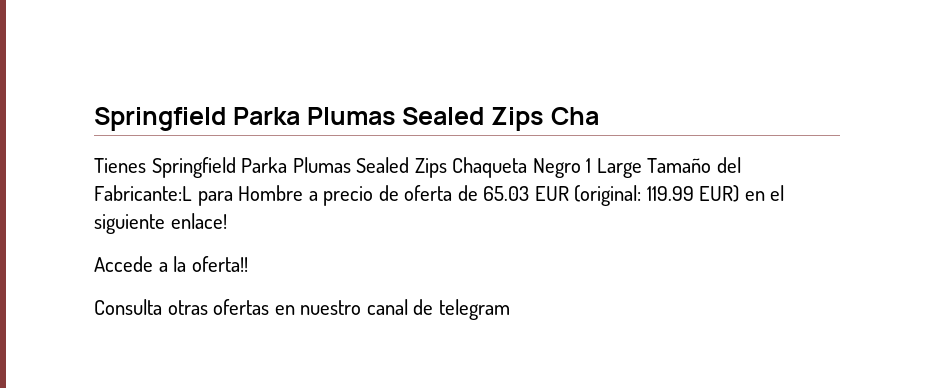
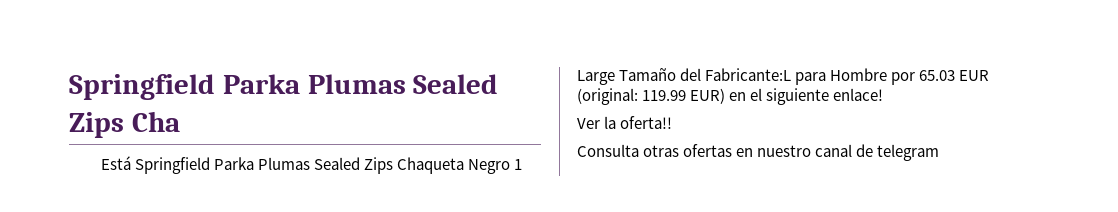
- Tienes Springfield Parka Plumas Sealed Zips Chaqueta Negro 1 Large Tamaño del Fabricante:L para Hombre a precio de oferta de 65.03 EUR (original: 119.99 EUR) en el siguiente enlace!
+ Está Springfield Parka Plumas Sealed Zips Chaqueta Negro 1 Large Tamaño del Fabricante:L para Hombre por 65.03 EUR (original: 119.99 EUR) en el siguiente enlace!
- Accede a la oferta!!
+ Ver la oferta!!

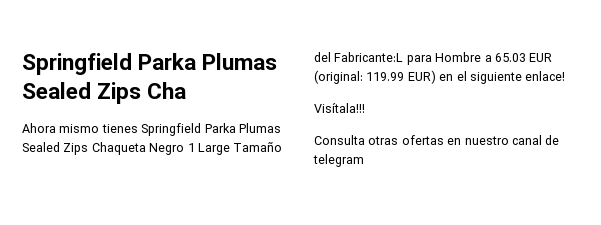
- Está Springfield Parka Plumas Sealed Zips Chaqueta Negro 1 Large Tamaño del Fabricante:L para Hombre por 65.03 EUR (original: 119.99 EUR) en el siguiente enlace!
+ Ahora mismo tienes Springfield Parka Plumas Sealed Zips Chaqueta Negro 1 Large Tamaño del Fabricante:L para Hombre a 65.03 EUR (original: 119.99 EUR) en el siguiente enlace!
- Ver la oferta!!
+ Visítala!!!

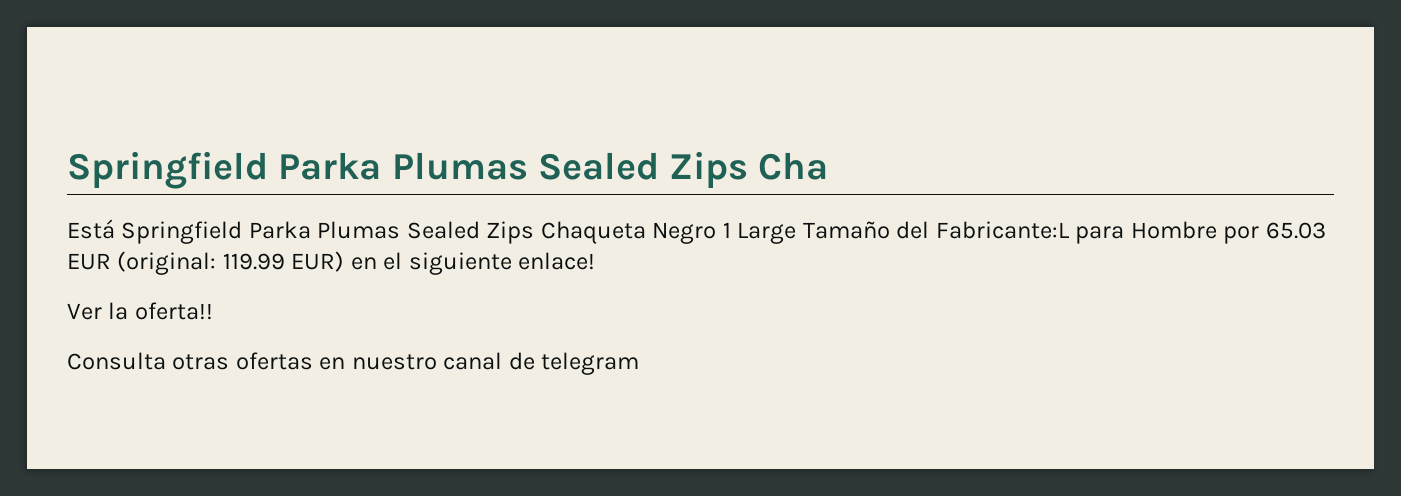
- Ahora mismo tienes Springfield Parka Plumas Sealed Zips Chaqueta Negro 1 Large Tamaño del Fabricante:L para Hombre a 65.03 EUR (original: 119.99 EUR) en el siguiente enlace!
+ Está Springfield Parka Plumas Sealed Zips Chaqueta Negro 1 Large Tamaño del Fabricante:L para Hombre por 65.03 EUR (original: 119.99 EUR) en el siguiente enlace!
- Visítala!!!
+ Ver la oferta!!

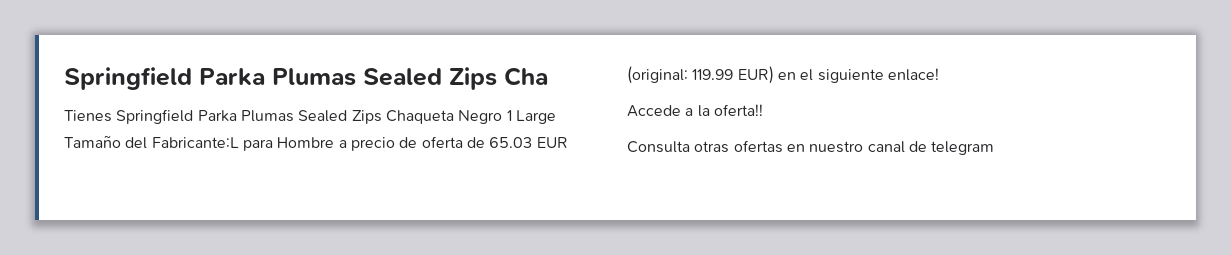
- Está Springfield Parka Plumas Sealed Zips Chaqueta Negro 1 Large Tamaño del Fabricante:L para Hombre por 65.03 EUR (original: 119.99 EUR) en el siguiente enlace!
+ Tienes Springfield Parka Plumas Sealed Zips Chaqueta Negro 1 Large Tamaño del Fabricante:L para Hombre a precio de oferta de 65.03 EUR (original: 119.99 EUR) en el siguiente enlace!
- Ver la oferta!!
+ Accede a la oferta!!

